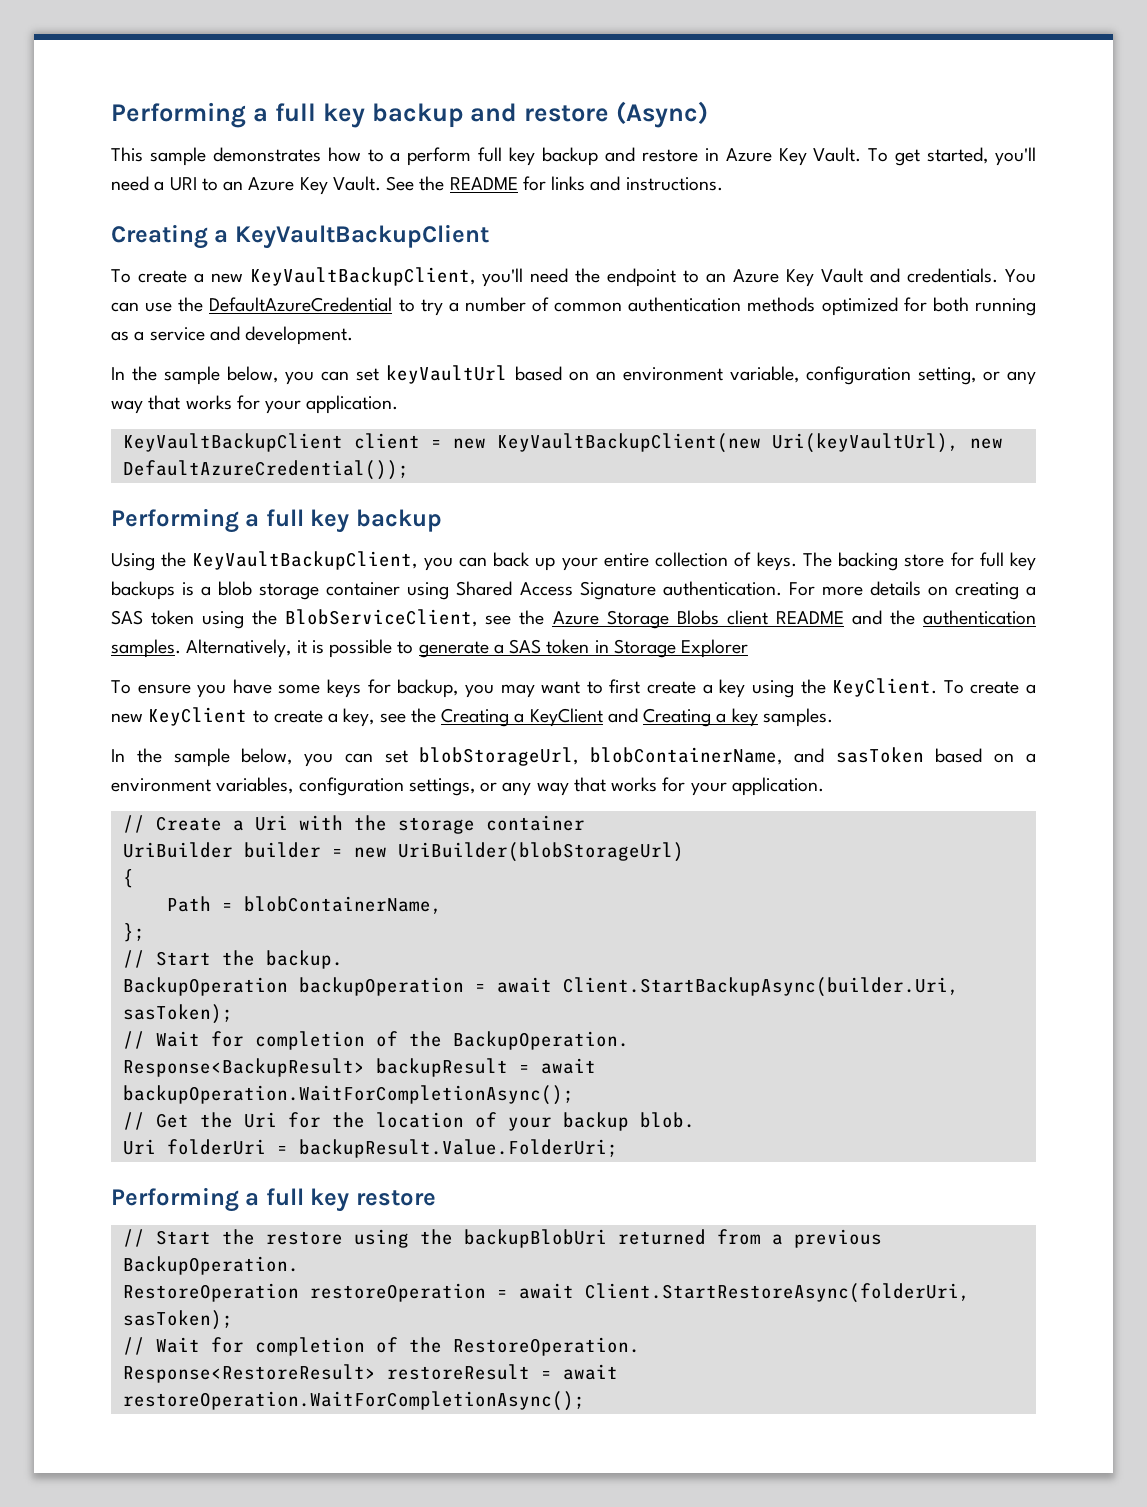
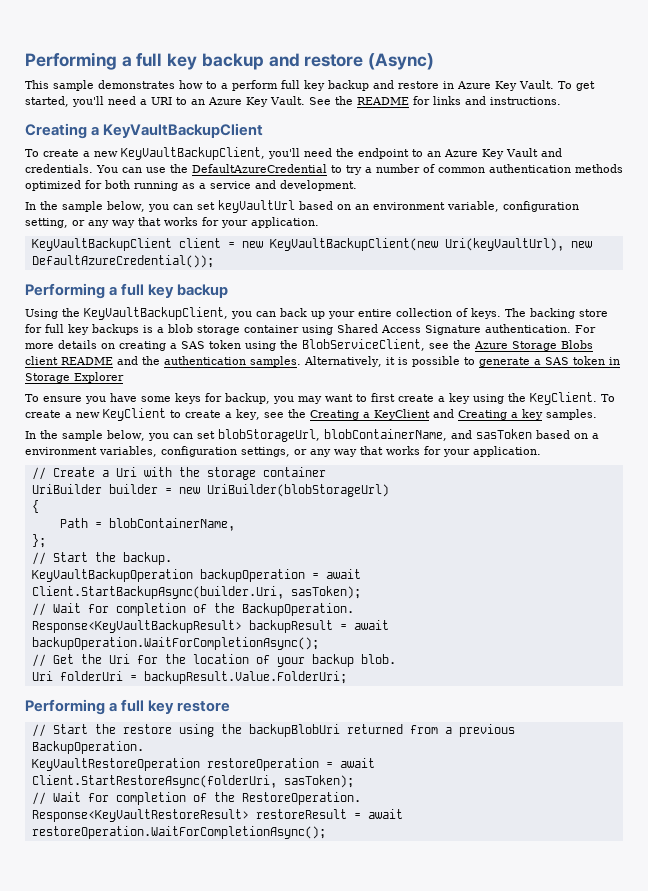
- BackupOperation backupOperation = await Client.StartBackupAsync(builder.Uri, sasToken);
+ KeyVaultBackupOperation backupOperation = await Client.StartBackupAsync(builder.Uri, sasToken);
- Response<BackupResult> backupResult = await backupOperation.WaitForCompletionAsync();
+ Response<KeyVaultBackupResult> backupResult = await backupOperation.WaitForCompletionAsync();
- RestoreOperation restoreOperation = await Client.StartRestoreAsync(folderUri, sasToken);
+ KeyVaultRestoreOperation restoreOperation = await Client.StartRestoreAsync(folderUri, sasToken);
- Response<RestoreResult> restoreResult = await restoreOperation.WaitForCompletionAsync();
+ Response<KeyVaultRestoreResult> restoreResult = await restoreOperation.WaitForCompletionAsync();

